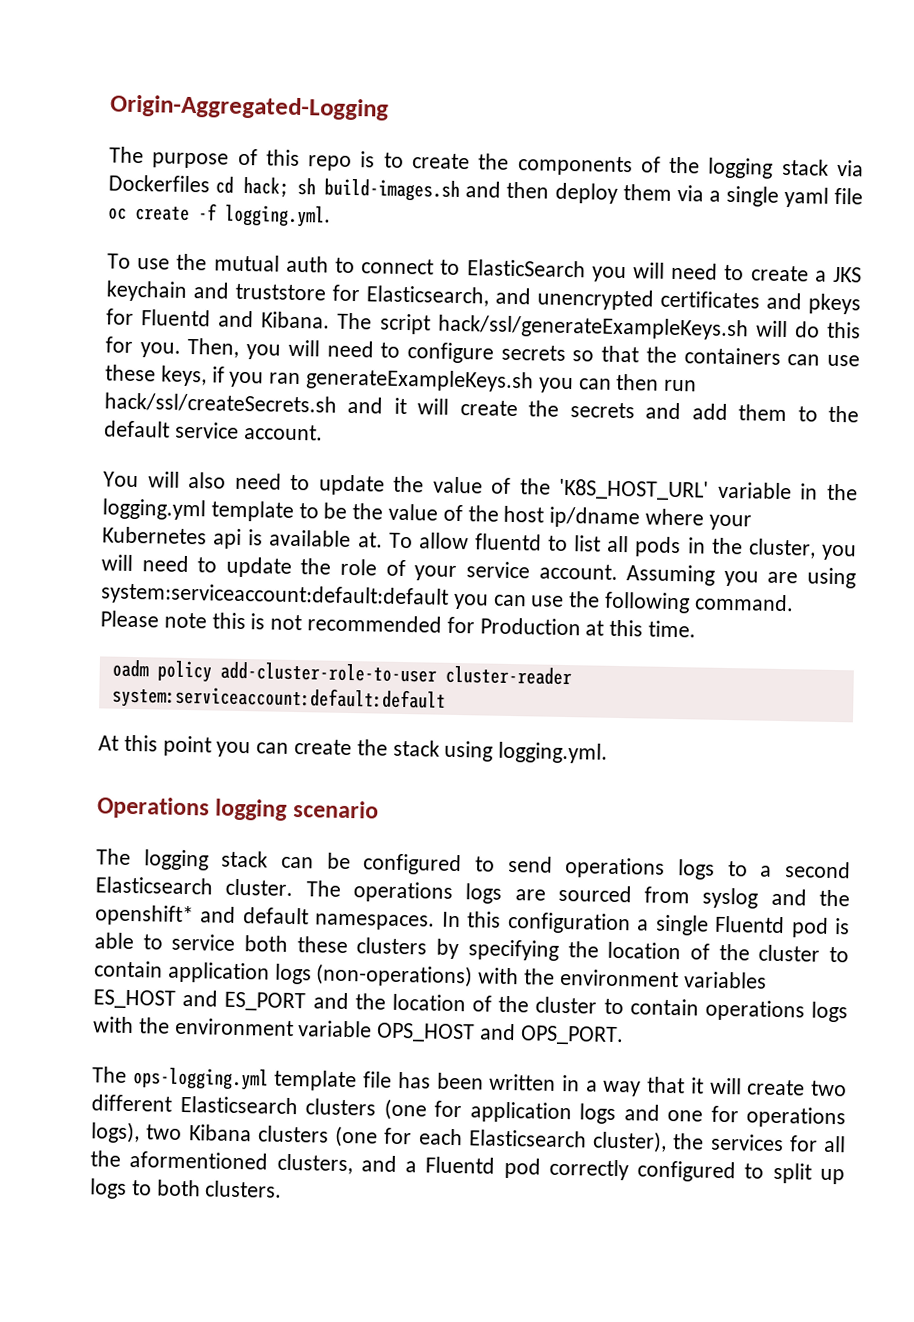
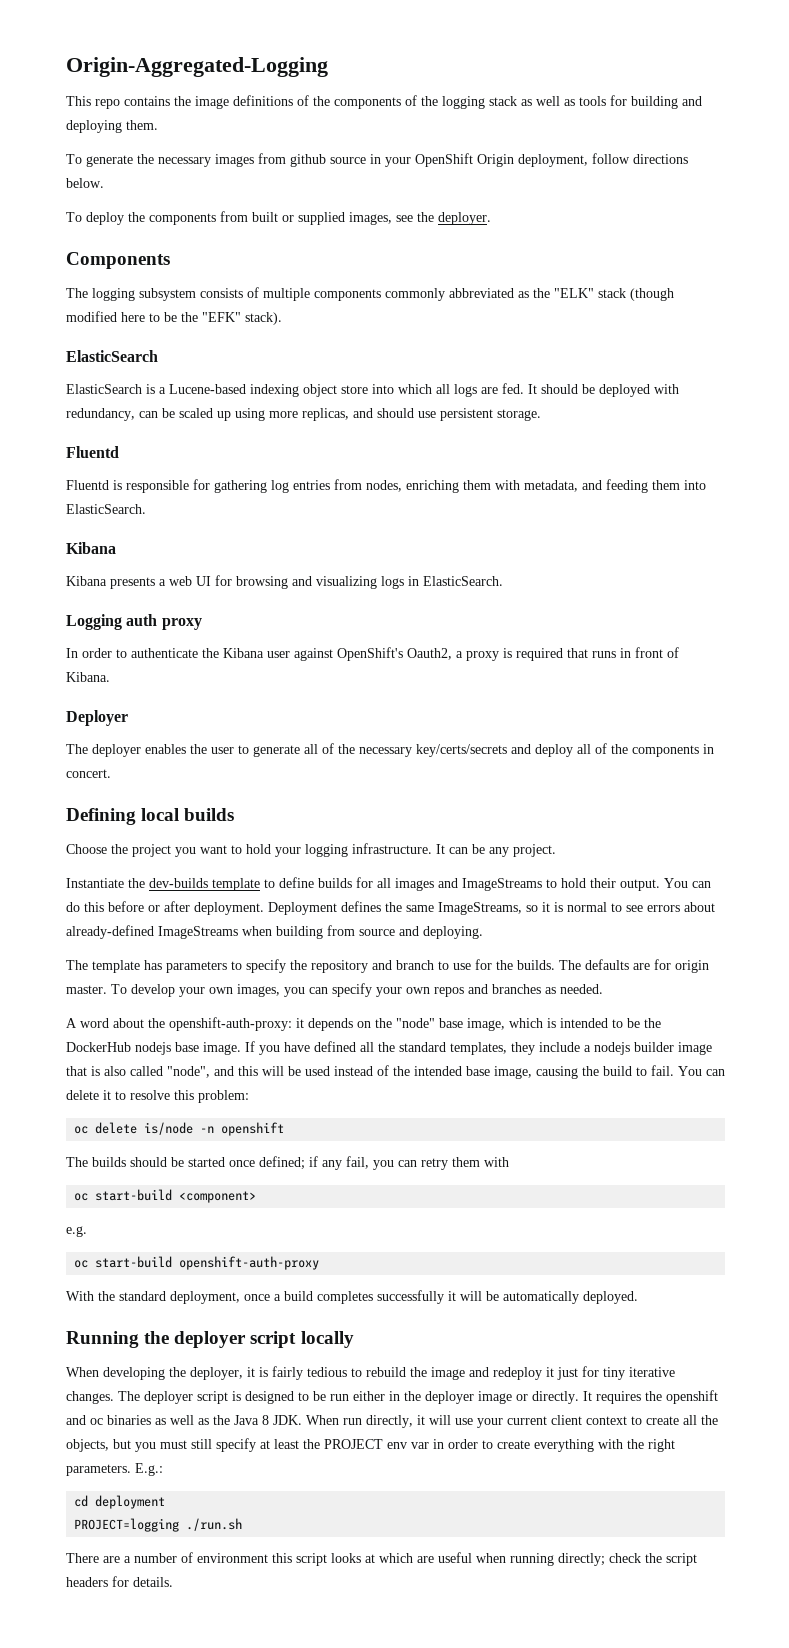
- The purpose of this repo is to create the components of the logging stack via Dockerfiles cd hack; sh build-images.sh and then deploy them via a single yaml file oc create -f logging.yml.
- To use the mutual auth to connect to ElasticSearch you will need to create a JKS keychain and truststore for Elasticsearch, and unencrypted certificates and pkeys for Fluentd and Kibana. The script hack/ssl/generateExampleKeys.sh will do this for you. Then, you will need to configure secrets so that the containers can use these keys, if you ran generateExampleKeys.sh you can then run hack/ssl/createSecrets.sh and it will create the secrets and add them to the default service account.
- You will also need to update the value of the 'K8S_HOST_URL' variable in the logging.yml template to be the value of the host ip/dname where your Kubernetes api is available at. To allow fluentd to list all pods in the cluster, you will need to update the role of your service account. Assuming you are using system:serviceaccount:default:default you can use the following command. Please note this is not recommended for Production at this time.
- oadm policy add-cluster-role-to-user cluster-reader system:serviceaccount:default:default
- At this point you can create the stack using logging.yml.
- Operations logging scenario
- The logging stack can be configured to send operations logs to a second Elasticsearch cluster. The operations logs are sourced from syslog and the openshift* and default namespaces. In this configuration a single Fluentd pod is able to service both these clusters by specifying the location of the cluster to contain application logs (non-operations) with the environment variables ES_HOST and ES_PORT and the location of the cluster to contain operations logs with the environment variable OPS_HOST and OPS_PORT.
- The ops-logging.yml template file has been written in a way that it will create two different Elasticsearch clusters (one for application logs and one for operations logs), two Kibana clusters (one for each Elasticsearch cluster), the services for all the aformentioned clusters, and a Fluentd pod correctly configured to split up logs to both clusters.
+ This repo contains the image definitions of the components of the logging stack as well as tools for building and deploying them.
+ To generate the necessary images from github source in your OpenShift Origin deployment, follow directions below.
+ To deploy the components from built or supplied images, see the deployer.
+ Components
+ The logging subsystem consists of multiple components commonly abbreviated as the "ELK" stack (though modified here to be the "EFK" stack).
+ ElasticSearch
+ ElasticSearch is a Lucene-based indexing object store into which all logs are fed. It should be deployed with redundancy, can be scaled up using more replicas, and should use persistent storage.
+ Fluentd
+ Fluentd is responsible for gathering log entries from nodes, enriching them with metadata, and feeding them into ElasticSearch.
+ Kibana
+ Kibana presents a web UI for browsing and visualizing logs in ElasticSearch.
+ Logging auth proxy
+ In order to authenticate the Kibana user against OpenShift's Oauth2, a proxy is required that runs in front of Kibana.
+ Deployer
+ The deployer enables the user to generate all of the necessary key/certs/secrets and deploy all of the components in concert.
+ Defining local builds
+ Choose the project you want to hold your logging infrastructure. It can be any project.
+ Instantiate the dev-builds template to define builds for all images and ImageStreams to hold their output. You can do this before or after deployment. Deployment defines the same ImageStreams, so it is normal to see errors about already-defined ImageStreams when building from source and deploying.
+ The template has parameters to specify the repository and branch to use for the builds. The defaults are for origin master. To develop your own images, you can specify your own repos and branches as needed.
+ A word about the openshift-auth-proxy: it depends on the "node" base image, which is intended to be the DockerHub nodejs base image. If you have defined all the standard templates, they include a nodejs builder image that is also called "node", and this will be used instead of the intended base image, causing the build to fail. You can delete it to resolve this problem:
+ oc delete is/node -n openshift
+ The builds should be started once defined; if any fail, you can retry them with
+ oc start-build <component>
+ e.g.
+ oc start-build openshift-auth-proxy
+ With the standard deployment, once a build completes successfully it will be automatically deployed.
+ Running the deployer script locally
+ When developing the deployer, it is fairly tedious to rebuild the image and redeploy it just for tiny iterative changes. The deployer script is designed to be run either in the deployer image or directly. It requires the openshift and oc binaries as well as the Java 8 JDK. When run directly, it will use your current client context to create all the objects, but you must still specify at least the PROJECT env var in order to create everything with the right parameters. E.g.:
+ cd deployment
+ PROJECT=logging ./run.sh
+ There are a number of environment this script looks at which are useful when running directly; check the script headers for details.

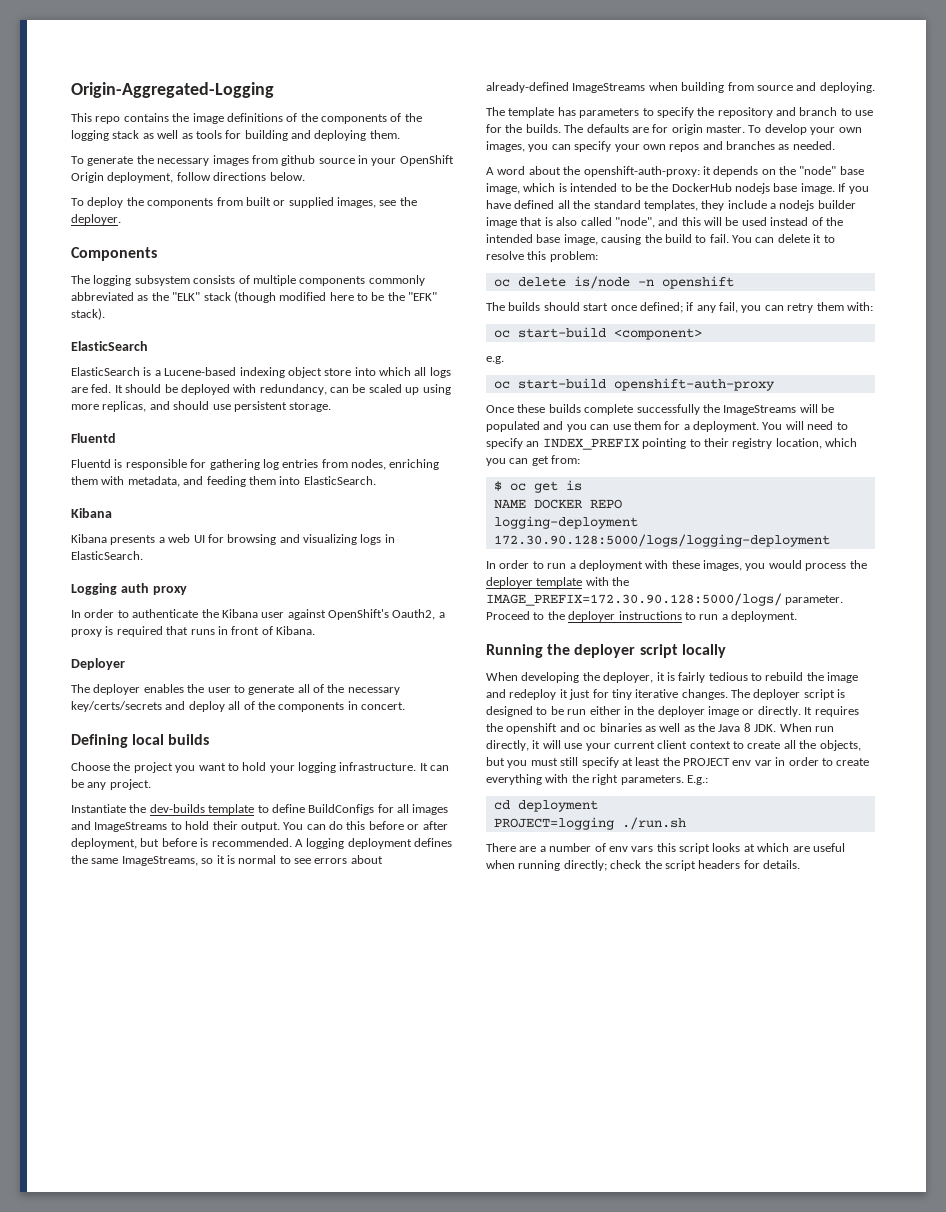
- Instantiate the dev-builds template to define builds for all images and ImageStreams to hold their output.
+ Instantiate the dev-builds template to define BuildConfigs for all images and ImageStreams to hold their output.
- You can do this before or after deployment. Deployment defines the same ImageStreams, so it is normal to see errors about already-defined ImageStreams when building from source and deploying.
+ You can do this before or after deployment, but before is recommended. A logging deployment defines the same ImageStreams, so it is normal to see errors about already-defined ImageStreams when building from source and deploying.
- The builds should be started once defined; if any fail, you can retry them with
+ The builds should start once defined; if any fail, you can retry them with:
- With the standard deployment, once a build completes successfully it will be automatically deployed.
+ Once these builds complete successfully the ImageStreams will be populated and you can use them for a deployment. You will need to specify an INDEX_PREFIX pointing to their registry location, which you can get from:
+ $ oc get is
+ NAME DOCKER REPO
+ logging-deployment 172.30.90.128:5000/logs/logging-deployment
+ In order to run a deployment with these images, you would process the deployer template with the IMAGE_PREFIX=172.30.90.128:5000/logs/ parameter. Proceed to the deployer instructions to run a deployment.
- There are a number of environment this script looks at which are useful when running directly; check the script headers for details.
+ There are a number of env vars this script looks at which are useful when running directly; check the script headers for details.

